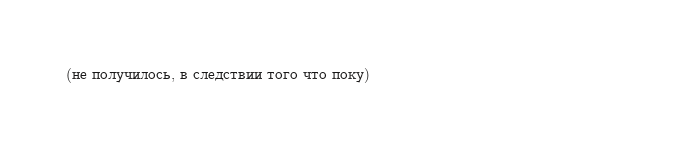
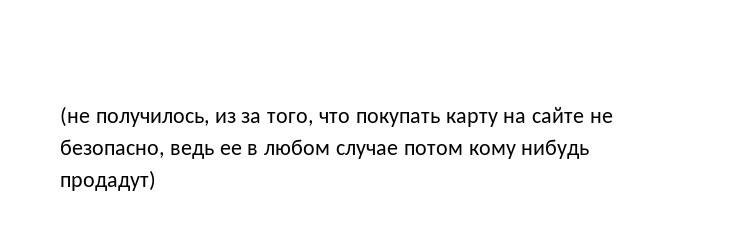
- (не получилось, в следствии того что поку)
+ (не получилось, из за того, что покупать карту на сайте не безопасно, ведь ее в любом случае потом кому нибудь продадут)

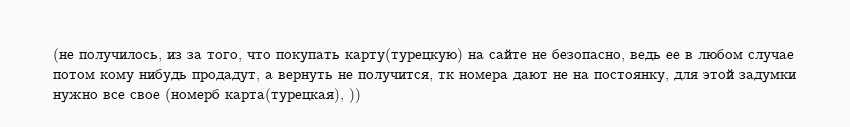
- (не получилось, из за того, что покупать карту на сайте не безопасно, ведь ее в любом случае потом кому нибудь продадут)
+ (не получилось, из за того, что покупать карту(турецкую) на сайте не безопасно, ведь ее в любом случае потом кому нибудь продадут, а вернуть не получится, тк номера дают не на постоянку, для этой задумки нужно все свое (номерб карта(турецкая), ))

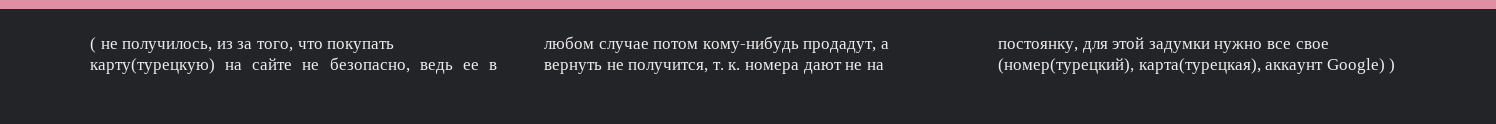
- (не получилось, из за того, что покупать карту(турецкую) на сайте не безопасно, ведь ее в любом случае потом кому нибудь продадут, а вернуть не получится, тк номера дают не на постоянку, для этой задумки нужно все свое (номерб карта(турецкая), ))
+ ( не получилось, из за того, что покупать карту(турецкую) на сайте не безопасно, ведь ее в любом случае потом кому-нибудь продадут, а вернуть не получится, т. к. номера дают не на постоянку, для этой задумки нужно все свое (номер(турецкий), карта(турецкая), аккаунт Google) )

